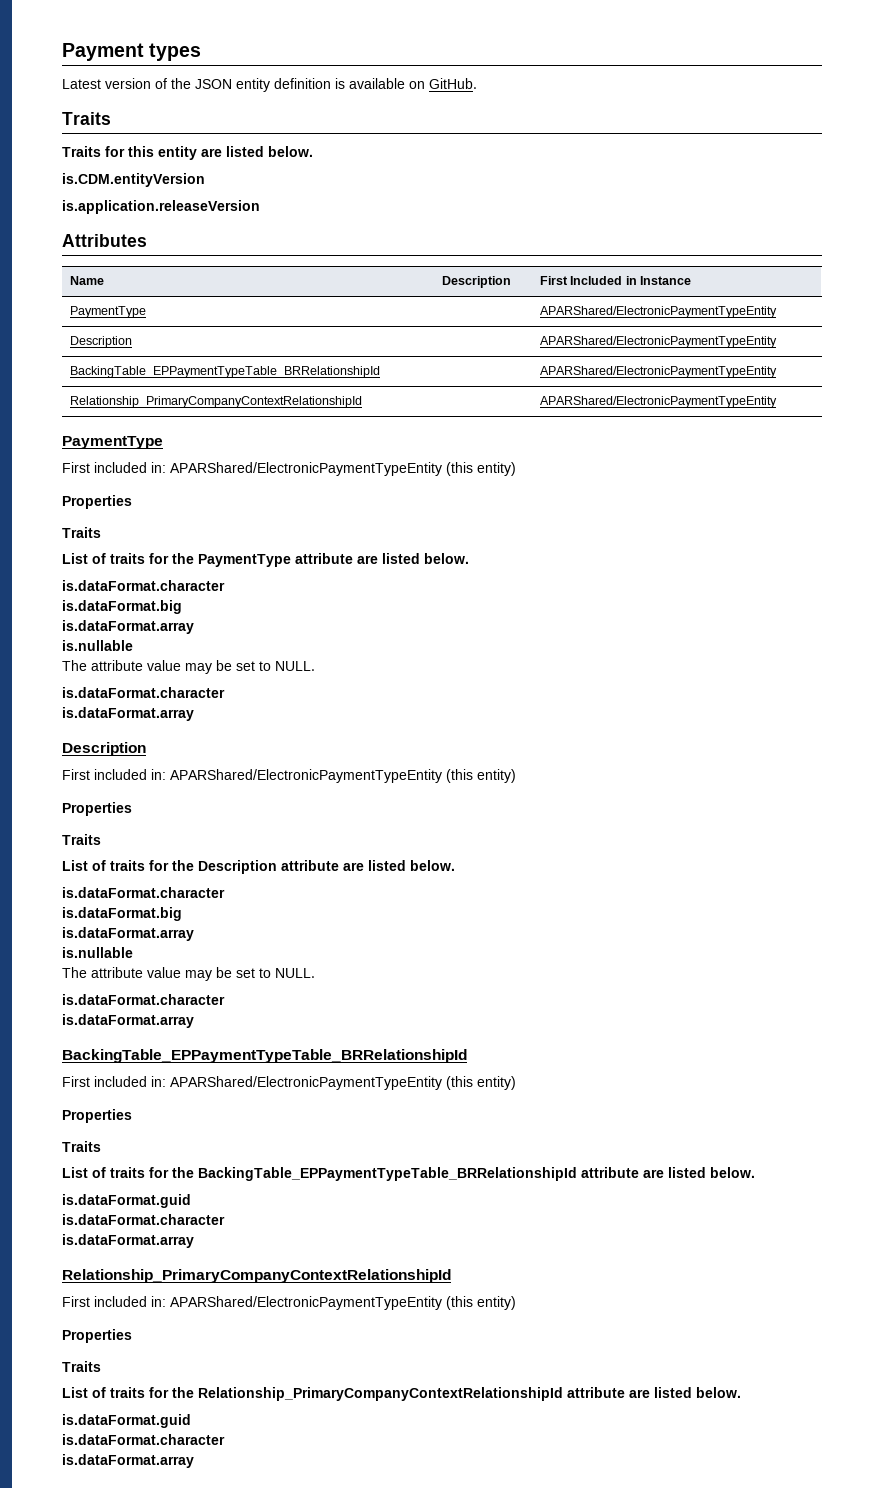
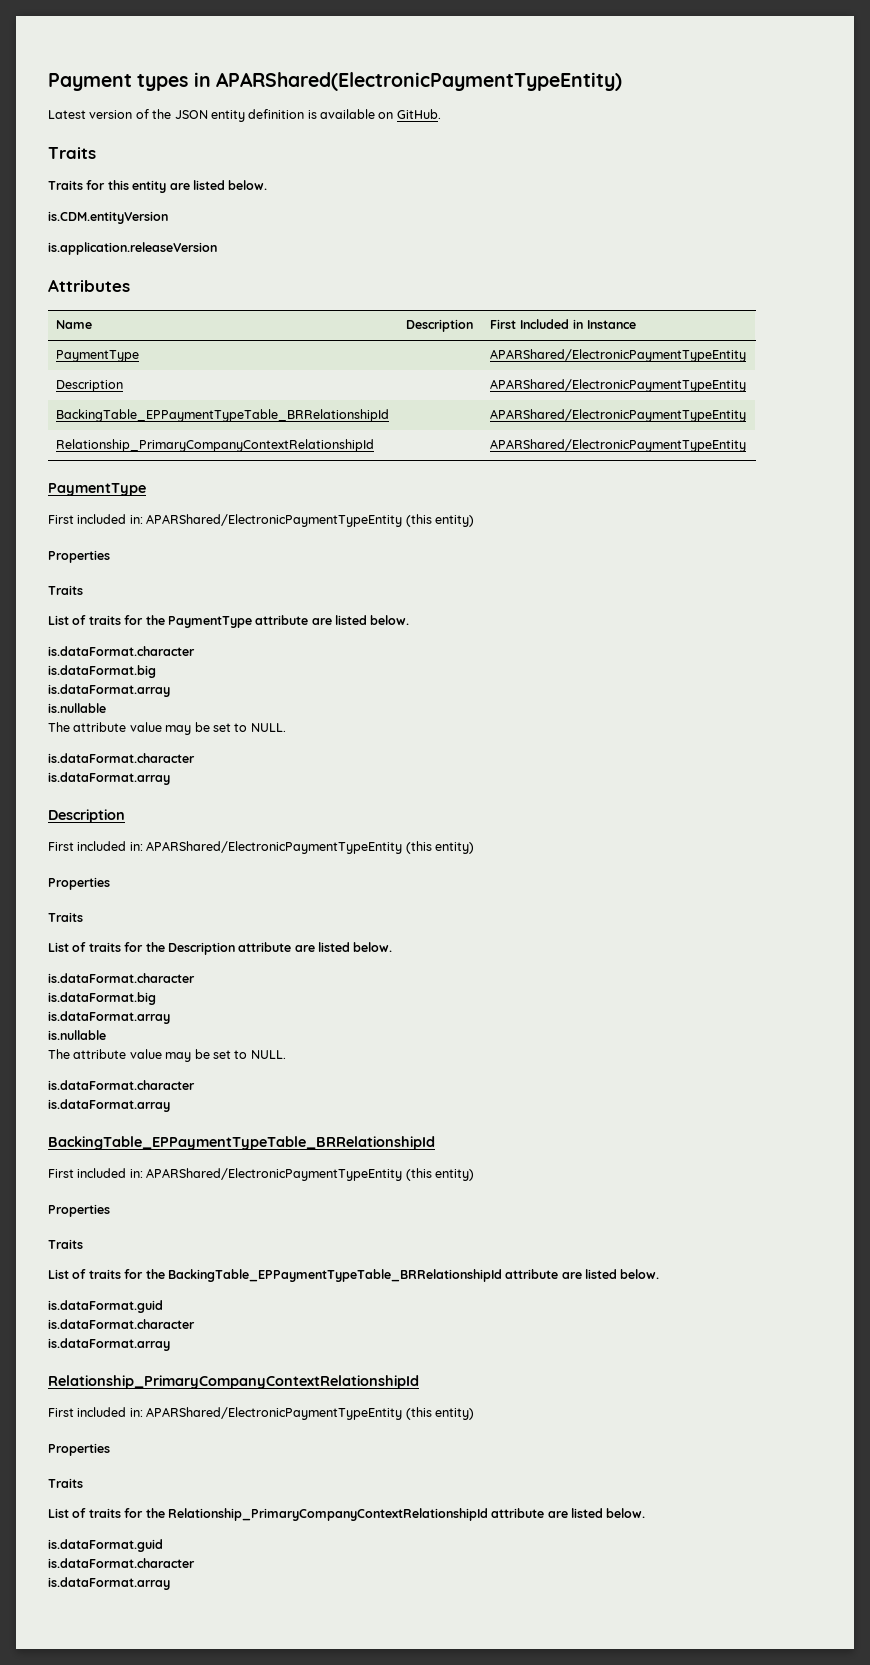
- Payment types
+ Payment types in APARShared(ElectronicPaymentTypeEntity)

